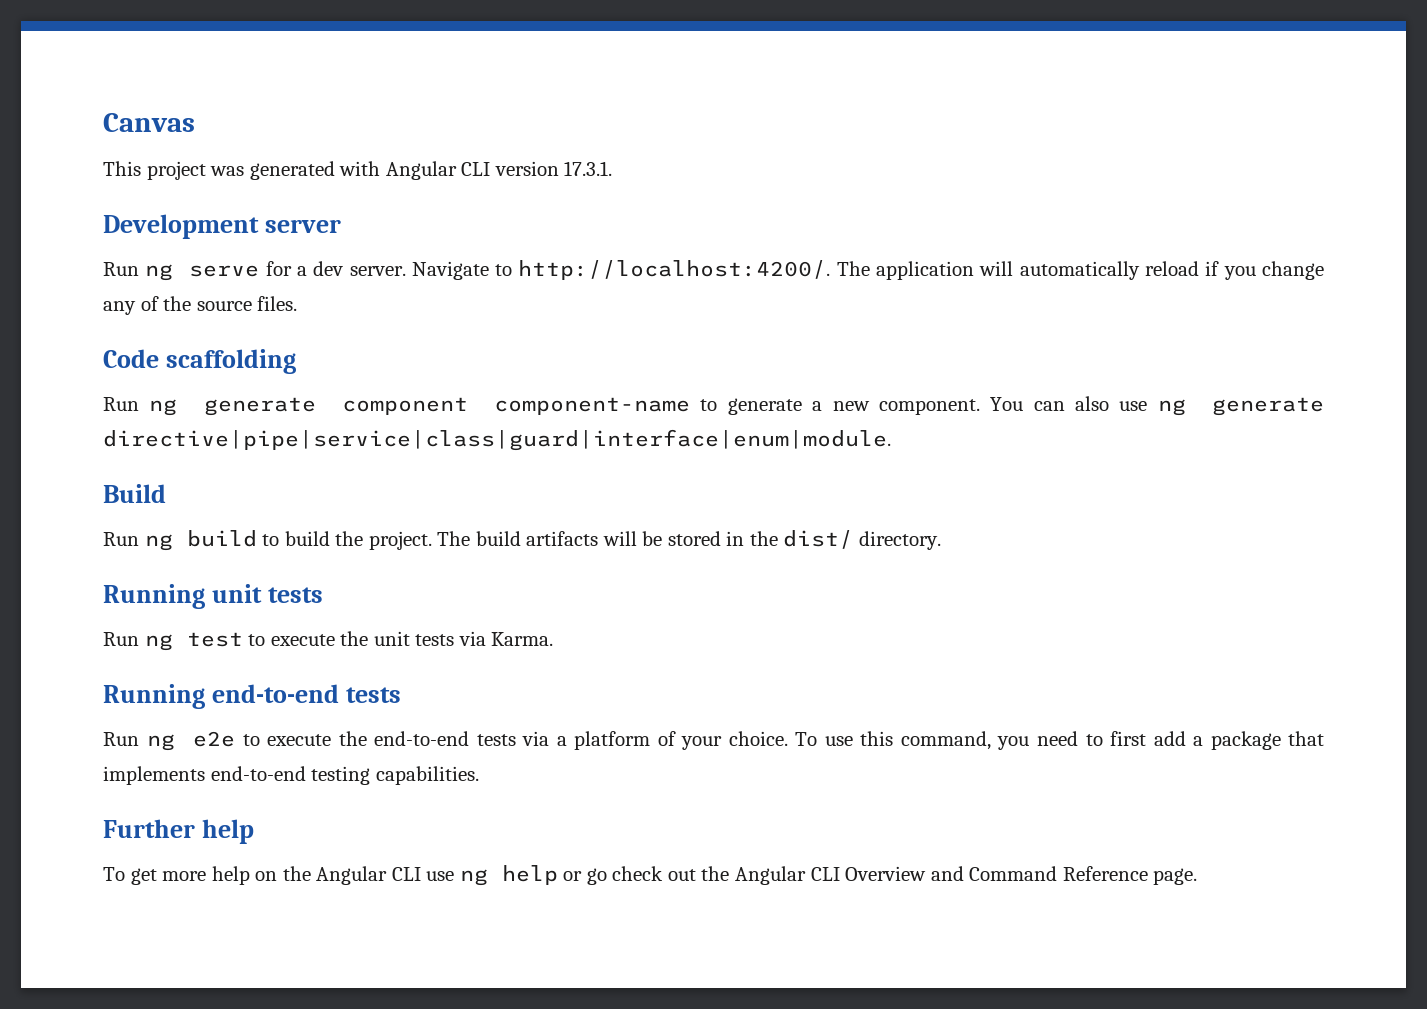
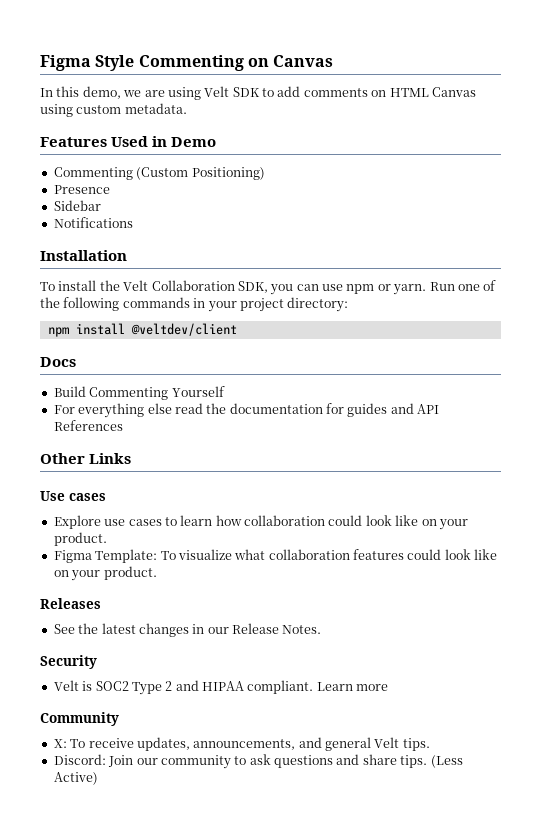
- Canvas
- This project was generated with Angular CLI version 17.3.1.
- Development server
- Run ng serve for a dev server. Navigate to http://localhost:4200/. The application will automatically reload if you change any of the source files.
- Code scaffolding
- Run ng generate component component-name to generate a new component. You can also use ng generate directive|pipe|service|class|guard|interface|enum|module.
- Build
- Run ng build to build the project. The build artifacts will be stored in the dist/ directory.
- Running unit tests
- Run ng test to execute the unit tests via Karma.
- Running end-to-end tests
- Run ng e2e to execute the end-to-end tests via a platform of your choice. To use this command, you need to first add a package that implements end-to-end testing capabilities.
- Further help
- To get more help on the Angular CLI use ng help or go check out the Angular CLI Overview and Command Reference page.
+ Figma Style Commenting on Canvas
+ In this demo, we are using Velt SDK to add comments on HTML Canvas using custom metadata.
+ Features Used in Demo
+ Commenting (Custom Positioning)
+ Presence
+ Sidebar
+ Notifications
+ Installation
+ To install the Velt Collaboration SDK, you can use npm or yarn. Run one of the following commands in your project directory:
+ npm install @veltdev/client
+ Docs
+ Build Commenting Yourself
+ For everything else read the documentation for guides and API References
+ Other Links
+ Use cases
+ Explore use cases to learn how collaboration could look like on your product.
+ Figma Template: To visualize what collaboration features could look like on your product.
+ Releases
+ See the latest changes in our Release Notes.
+ Security
+ Velt is SOC2 Type 2 and HIPAA compliant. Learn more
+ Community
+ X: To receive updates, announcements, and general Velt tips.
+ Discord: Join our community to ask questions and share tips. (Less Active)

